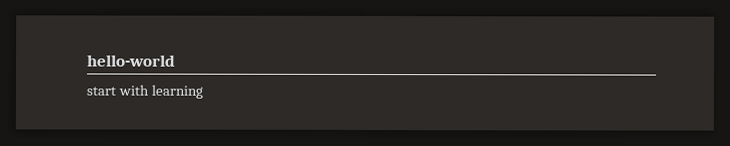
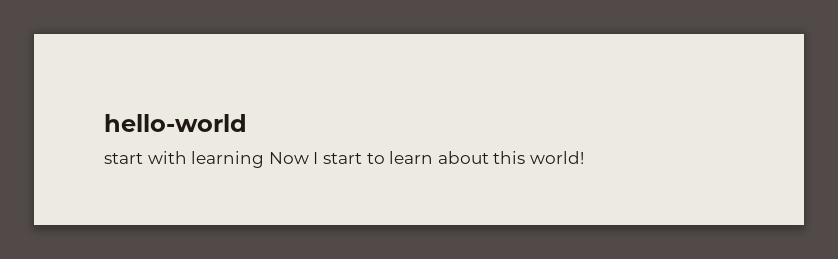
- start with learning
+ start with learning Now I start to learn about this world!

